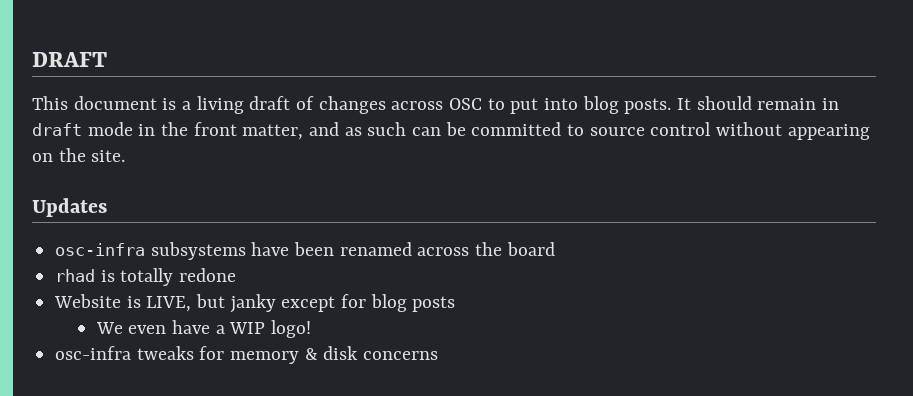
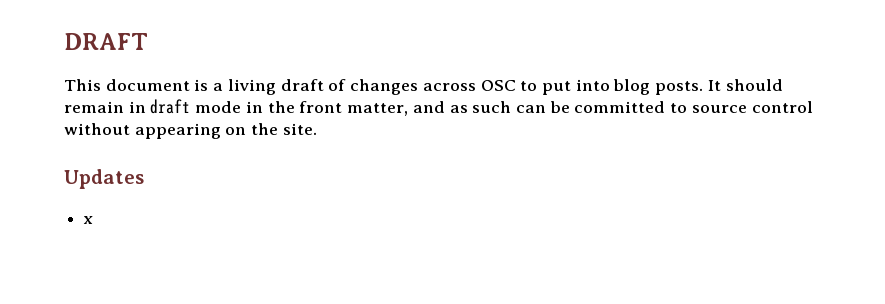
- osc-infra subsystems have been renamed across the board
- rhad is totally redone
- Website is LIVE, but janky except for blog posts
- We even have a WIP logo!
- osc-infra tweaks for memory & disk concerns
+ x

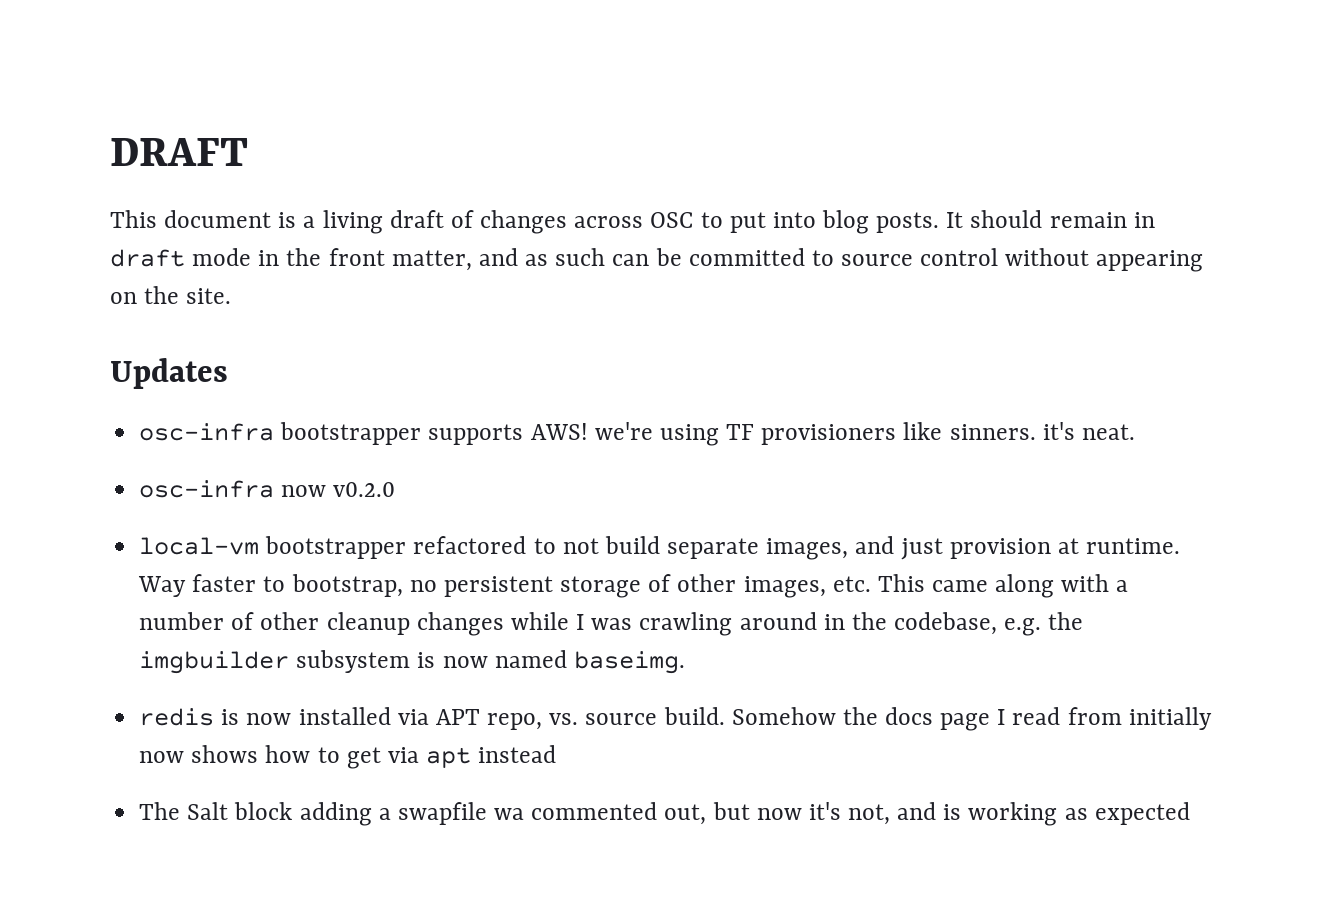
- x
+ osc-infra bootstrapper supports AWS! we're using TF provisioners like sinners. it's neat.
+ osc-infra now v0.2.0
+ local-vm bootstrapper refactored to not build separate images, and just provision at runtime. Way faster to bootstrap, no persistent storage of other images, etc. This came along with a number of other cleanup changes while I was crawling around in the codebase, e.g. the imgbuilder subsystem is now named baseimg.
+ redis is now installed via APT repo, vs. source build. Somehow the docs page I read from initially now shows how to get via apt instead
+ The Salt block adding a swapfile wa commented out, but now it's not, and is working as expected

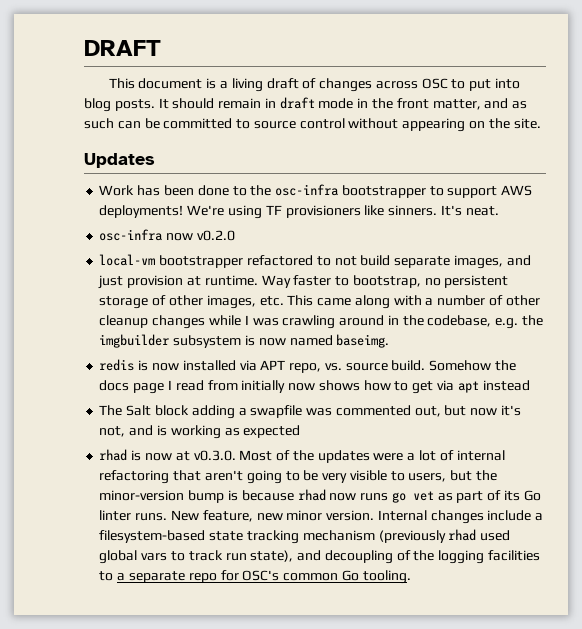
- osc-infra bootstrapper supports AWS! we're using TF provisioners like sinners. it's neat.
+ Work has been done to the osc-infra bootstrapper to support AWS deployments! We're using TF provisioners like sinners. It's neat.
- The Salt block adding a swapfile wa commented out, but now it's not, and is working as expected
+ The Salt block adding a swapfile was commented out, but now it's not, and is working as expected
+ rhad is now at v0.3.0. Most of the updates were a lot of internal refactoring that aren't going to be very visible to users, but the minor-version bump is because rhad now runs go vet as part of its Go linter runs. New feature, new minor version. Internal changes include a filesystem-based state tracking mechanism (previously rhad used global vars to track run state), and decoupling of the logging facilities to a separate repo for OSC's common Go tooling.

